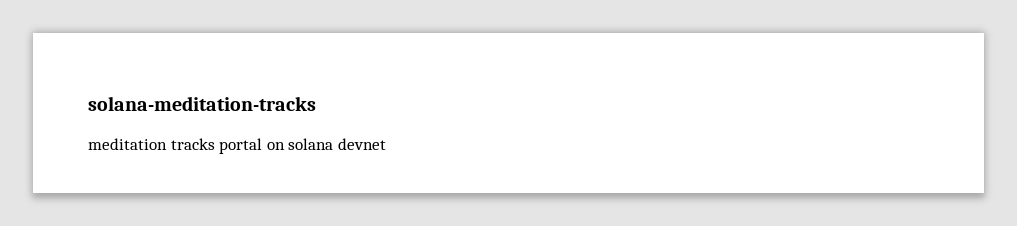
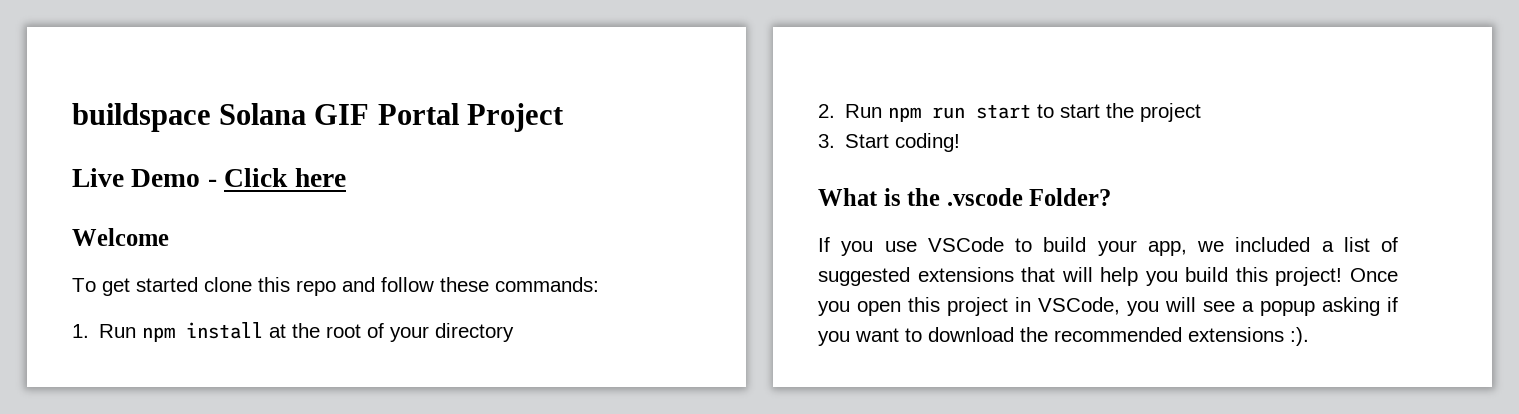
- solana-meditation-tracks
- meditation tracks portal on solana devnet
+ buildspace Solana GIF Portal Project
+ Live Demo - Click here
+ Welcome
+ To get started clone this repo and follow these commands:
+ 1. Run npm install at the root of your directory
+ 2. Run npm run start to start the project
+ 3. Start coding!
+ What is the .vscode Folder?
+ If you use VSCode to build your app, we included a list of suggested extensions that will help you build this project! Once you open this project in VSCode, you will see a popup asking if you want to download the recommended extensions :).

